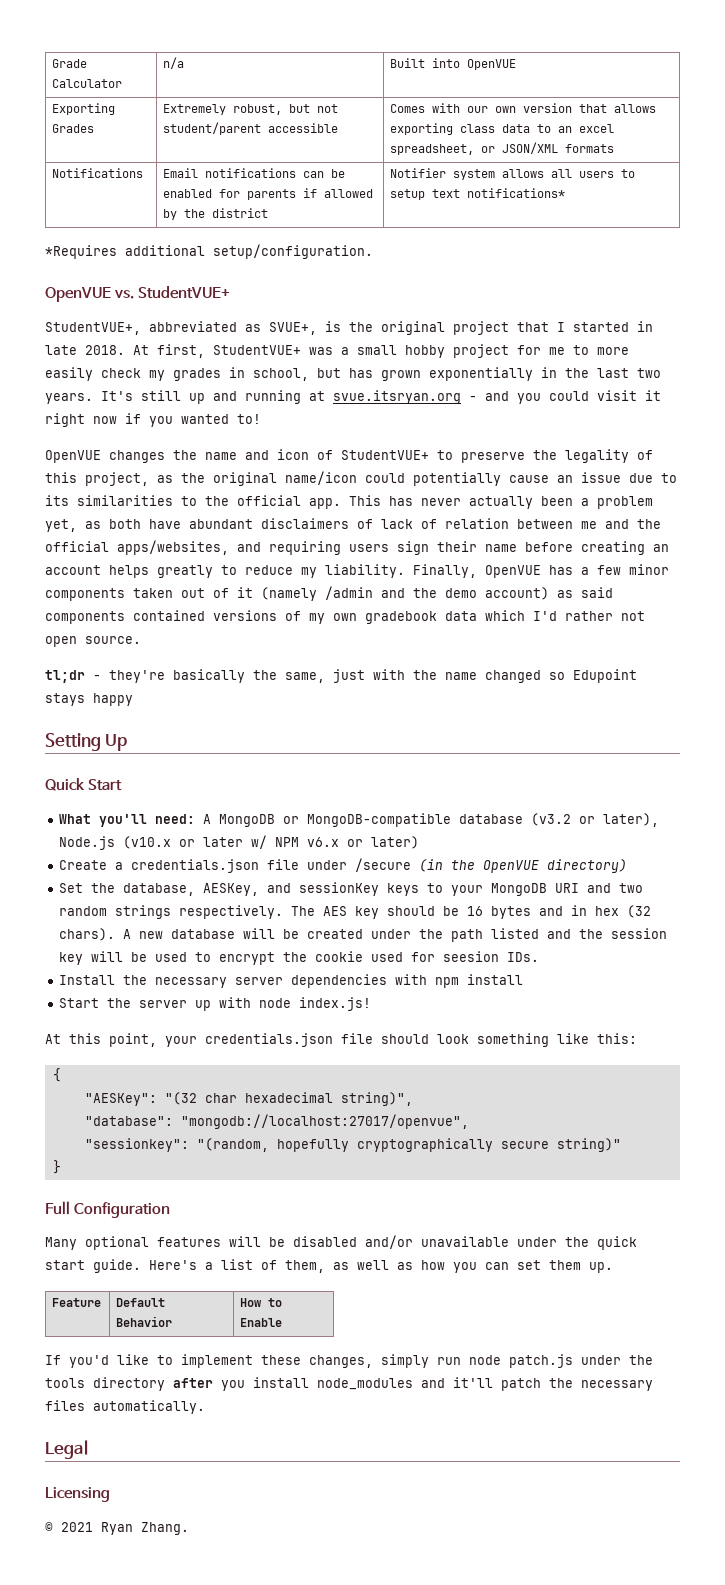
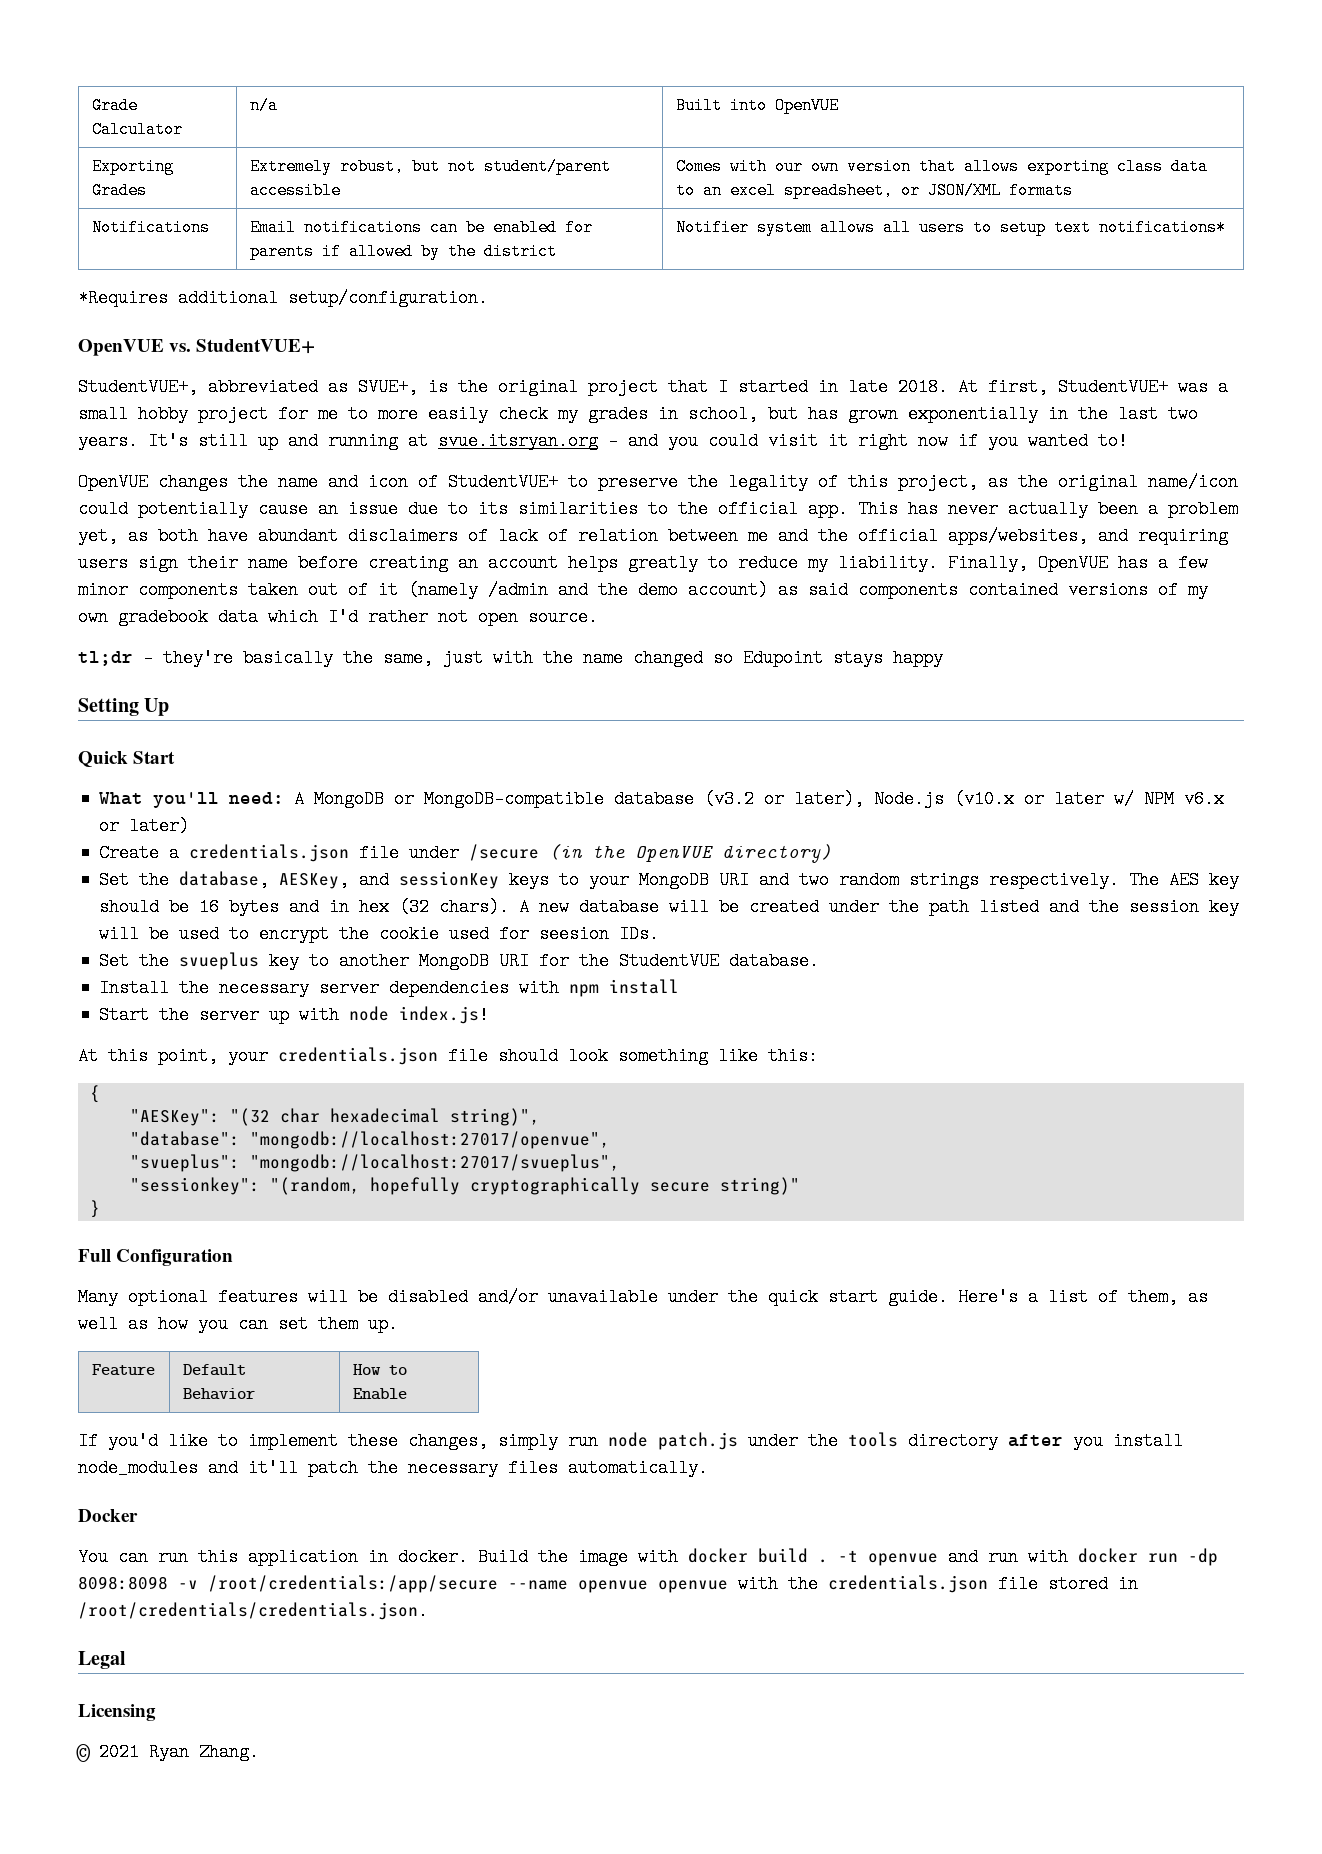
+ Set the svueplus key to another MongoDB URI for the StudentVUE database.
+ "svueplus": "mongodb://localhost:27017/svueplus",
+ Docker
+ You can run this application in docker. Build the image with docker build . -t openvue and run with docker run -dp 8098:8098 -v /root/credentials:/app/secure --name openvue openvue with the credentials.json file stored in /root/credentials/credentials.json.

